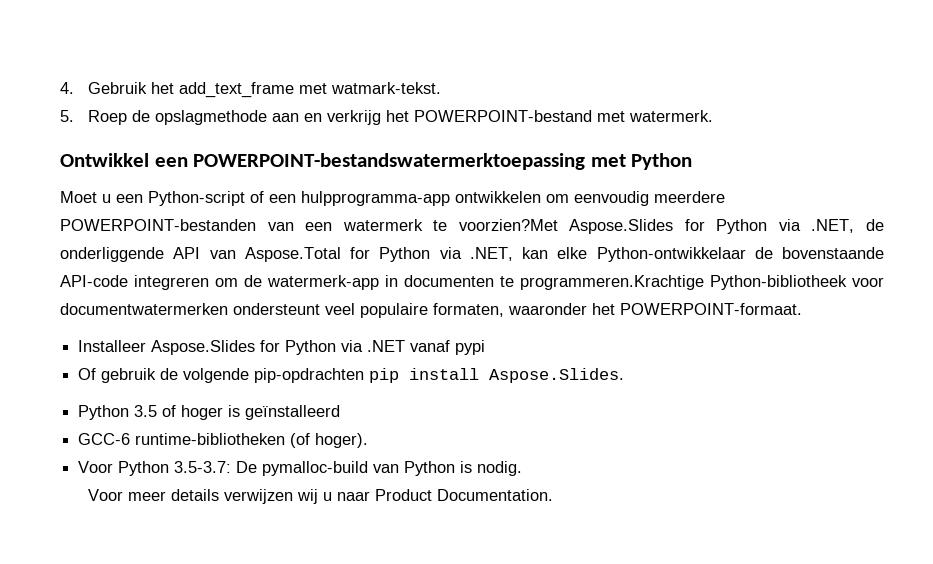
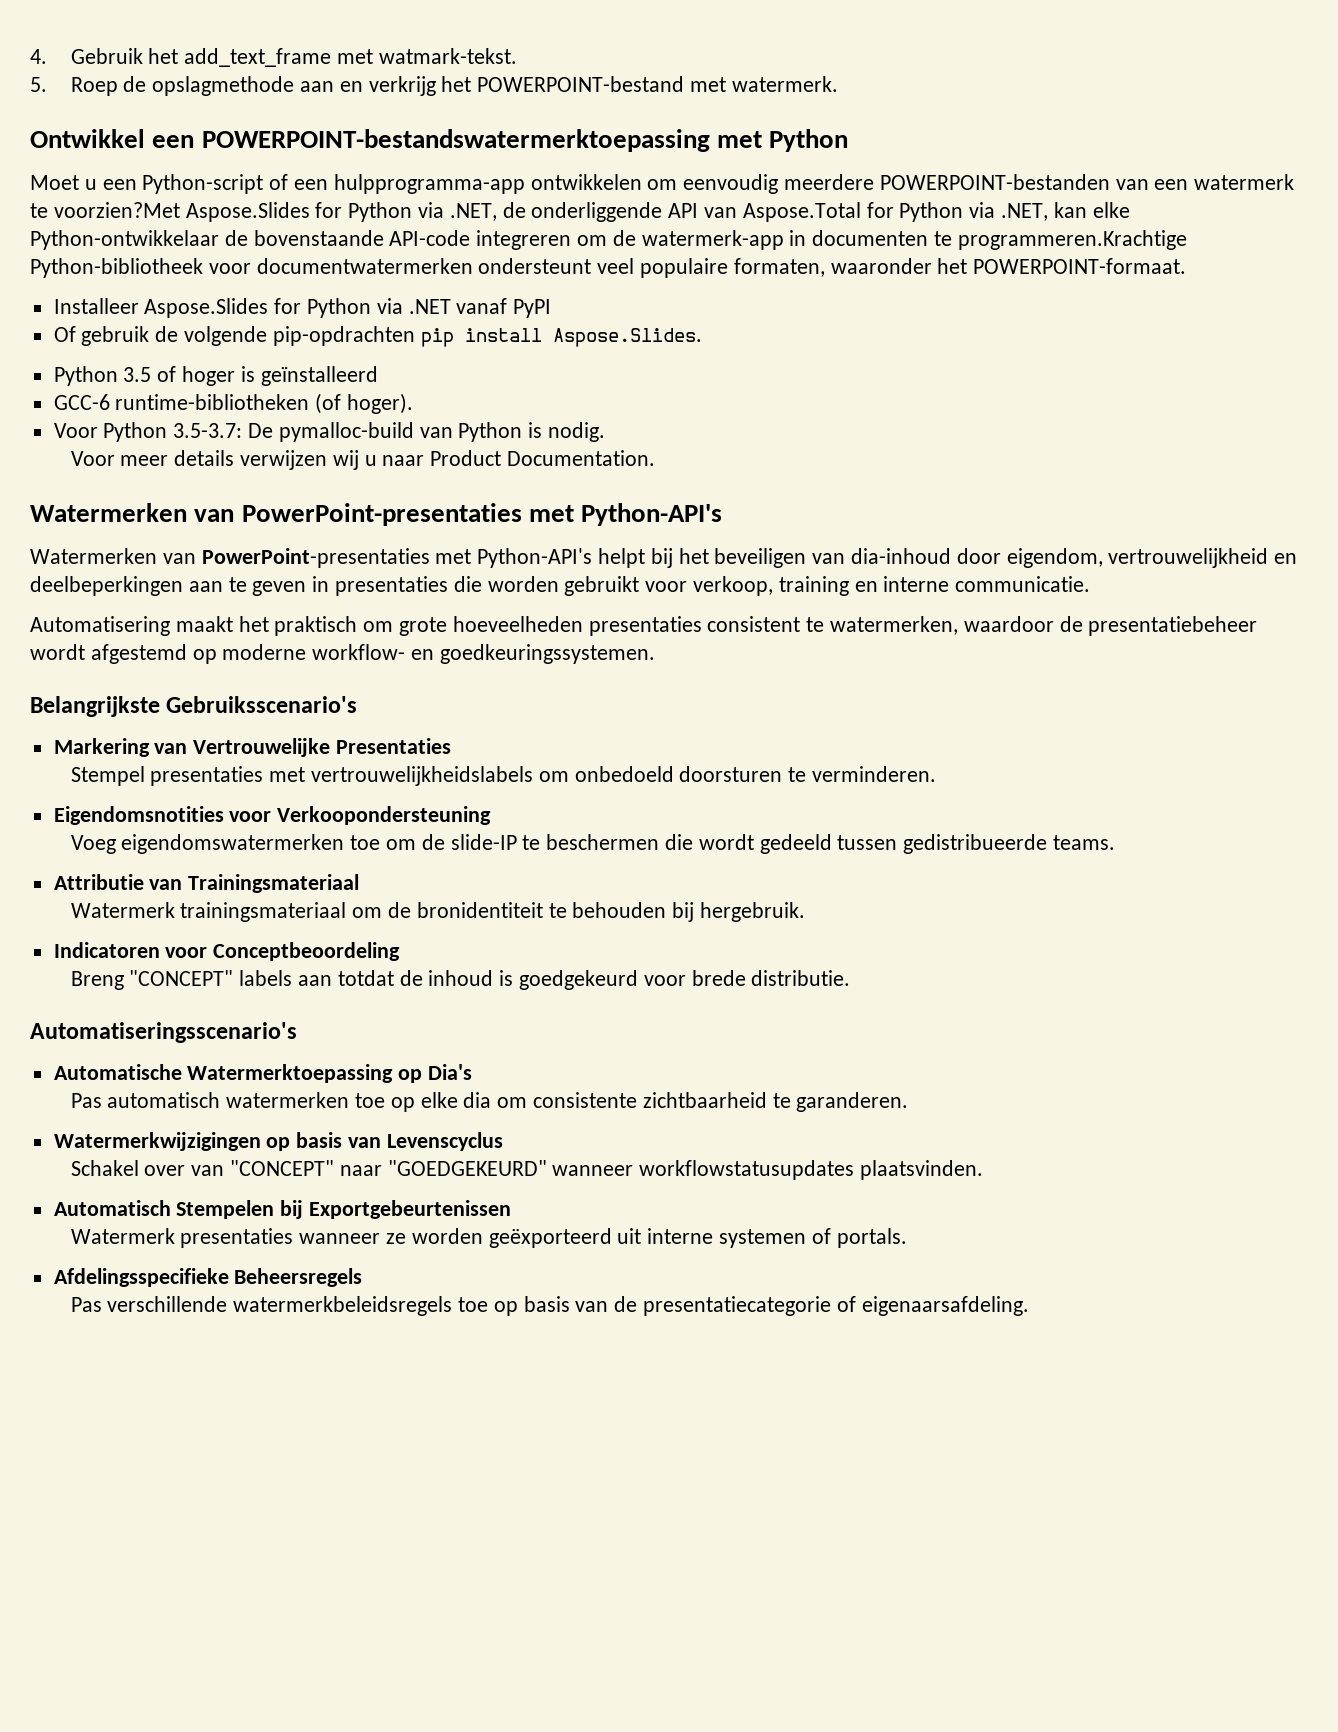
- Installeer Aspose.Slides for Python via .NET vanaf pypi
+ Installeer Aspose.Slides for Python via .NET vanaf PyPI
  Voor meer details verwijzen wij u naar Product Documentation.
+ Watermerken van PowerPoint-presentaties met Python-API's
+ Watermerken van PowerPoint-presentaties met Python-API's helpt bij het beveiligen van dia-inhoud door eigendom, vertrouwelijkheid en deelbeperkingen aan te geven in presentaties die worden gebruikt voor verkoop, training en interne communicatie.
+ Automatisering maakt het praktisch om grote hoeveelheden presentaties consistent te watermerken, waardoor de presentatiebeheer wordt afgestemd op moderne workflow- en goedkeuringssystemen.
+ Belangrijkste Gebruiksscenario's
+ Markering van Vertrouwelijke Presentaties
+ Stempel presentaties met vertrouwelijkheidslabels om onbedoeld doorsturen te verminderen.
+ Eigendomsnotities voor Verkoopondersteuning
+ Voeg eigendomswatermerken toe om de slide-IP te beschermen die wordt gedeeld tussen gedistribueerde teams.
+ Attributie van Trainingsmateriaal
+ Watermerk trainingsmateriaal om de bronidentiteit te behouden bij hergebruik.
+ Indicatoren voor Conceptbeoordeling
+ Breng "CONCEPT" labels aan totdat de inhoud is goedgekeurd voor brede distributie.
+ Automatiseringsscenario's
+ Automatische Watermerktoepassing op Dia's
+ Pas automatisch watermerken toe op elke dia om consistente zichtbaarheid te garanderen.
+ Watermerkwijzigingen op basis van Levenscyclus
+ Schakel over van "CONCEPT" naar "GOEDGEKEURD" wanneer workflowstatusupdates plaatsvinden.
+ Automatisch Stempelen bij Exportgebeurtenissen
+ Watermerk presentaties wanneer ze worden geëxporteerd uit interne systemen of portals.
+ Afdelingsspecifieke Beheersregels
+ Pas verschillende watermerkbeleidsregels toe op basis van de presentatiecategorie of eigenaarsafdeling.

